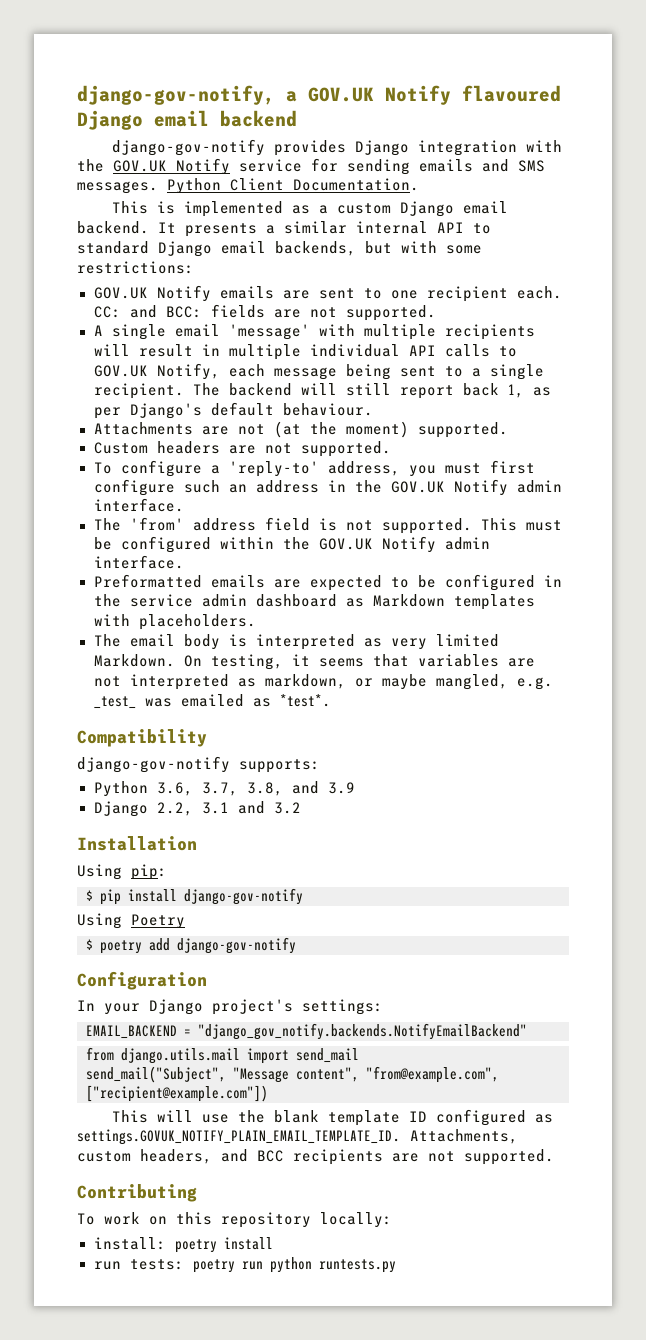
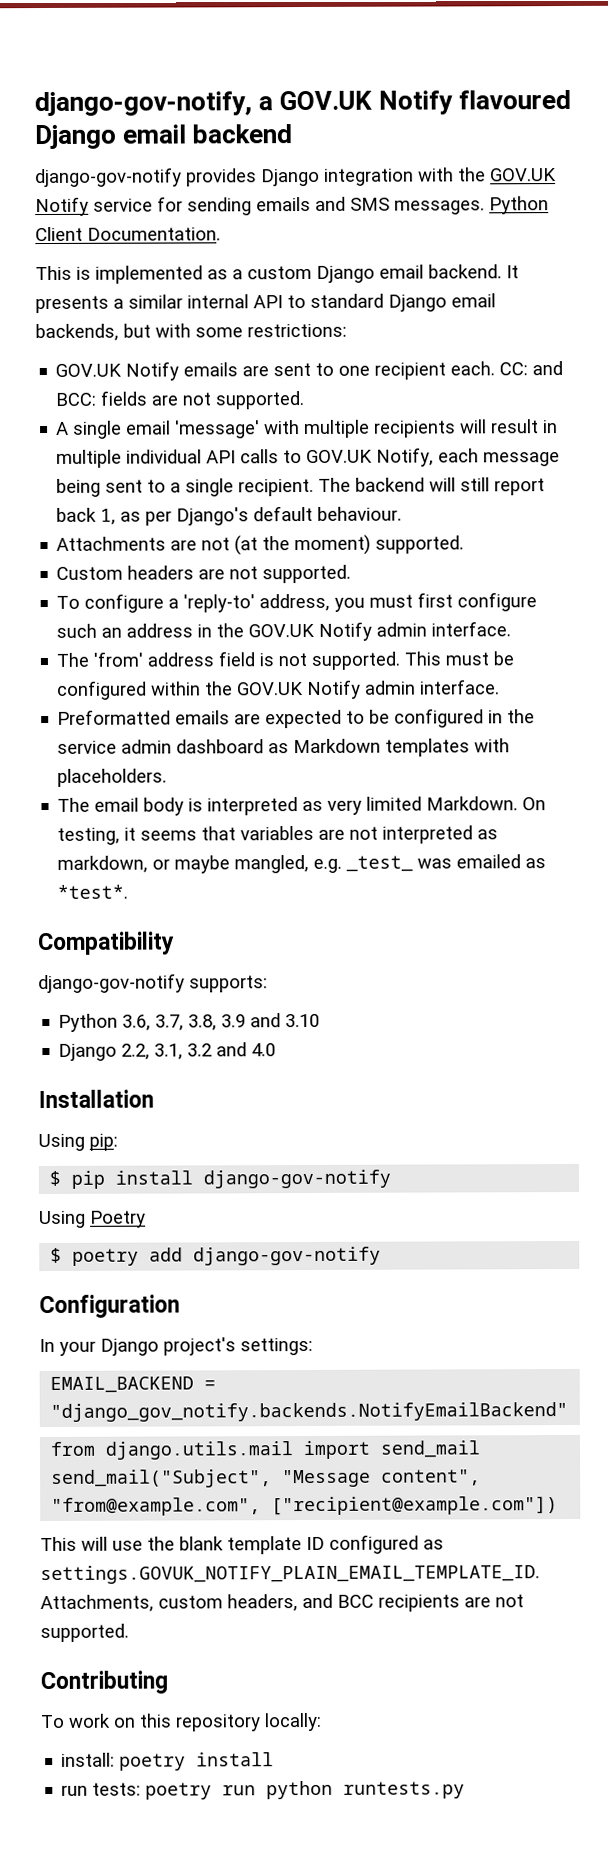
- Python 3.6, 3.7, 3.8, and 3.9
+ Python 3.6, 3.7, 3.8, 3.9 and 3.10
- Django 2.2, 3.1 and 3.2
+ Django 2.2, 3.1, 3.2 and 4.0

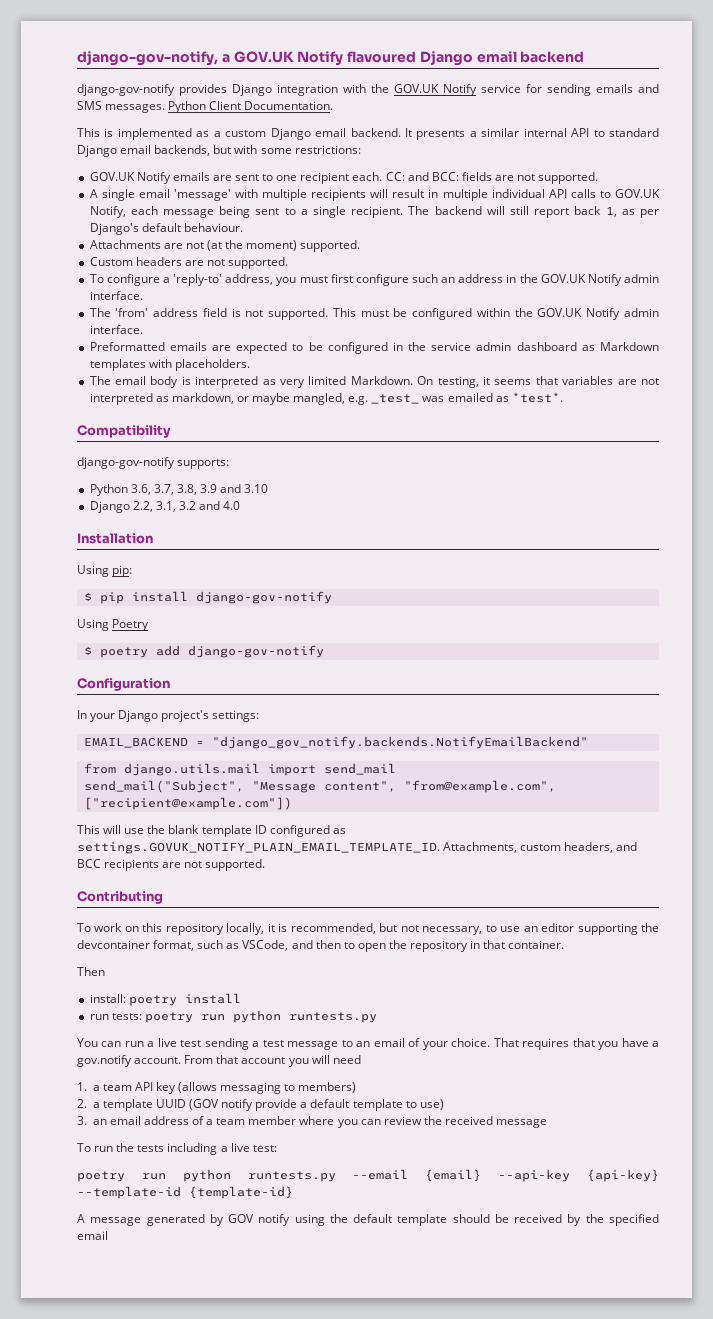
- To work on this repository locally:
+ To work on this repository locally, it is recommended, but not necessary, to use an editor supporting the devcontainer format, such as VSCode, and then to open the repository in that container.
+ Then
+ You can run a live test sending a test message to an email of your choice. That requires that you have a gov.notify account. From that account you will need
+ 1. a team API key (allows messaging to members)
+ 2. a template UUID (GOV notify provide a default template to use)
+ 3. an email address of a team member where you can review the received message
+ To run the tests including a live test:
+ poetry run python runtests.py --email {email} --api-key {api-key} --template-id {template-id}
+ A message generated by GOV notify using the default template should be received by the specified email

